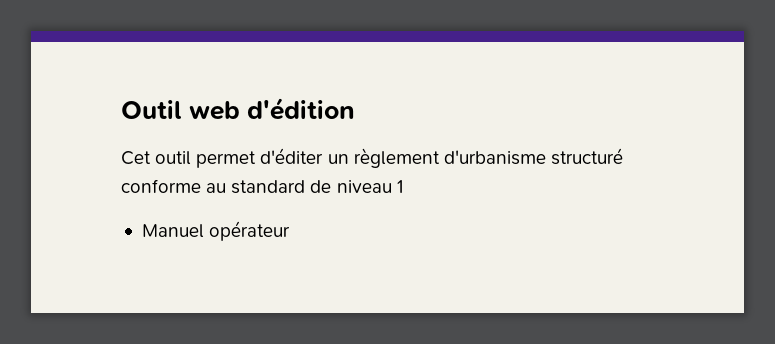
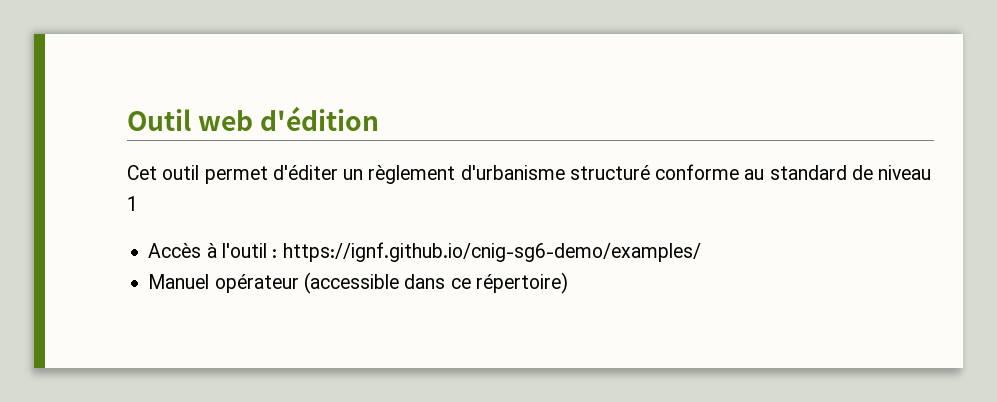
- Manuel opérateur
+ Accès à l'outil : https://ignf.github.io/cnig-sg6-demo/examples/
+ Manuel opérateur (accessible dans ce répertoire)

